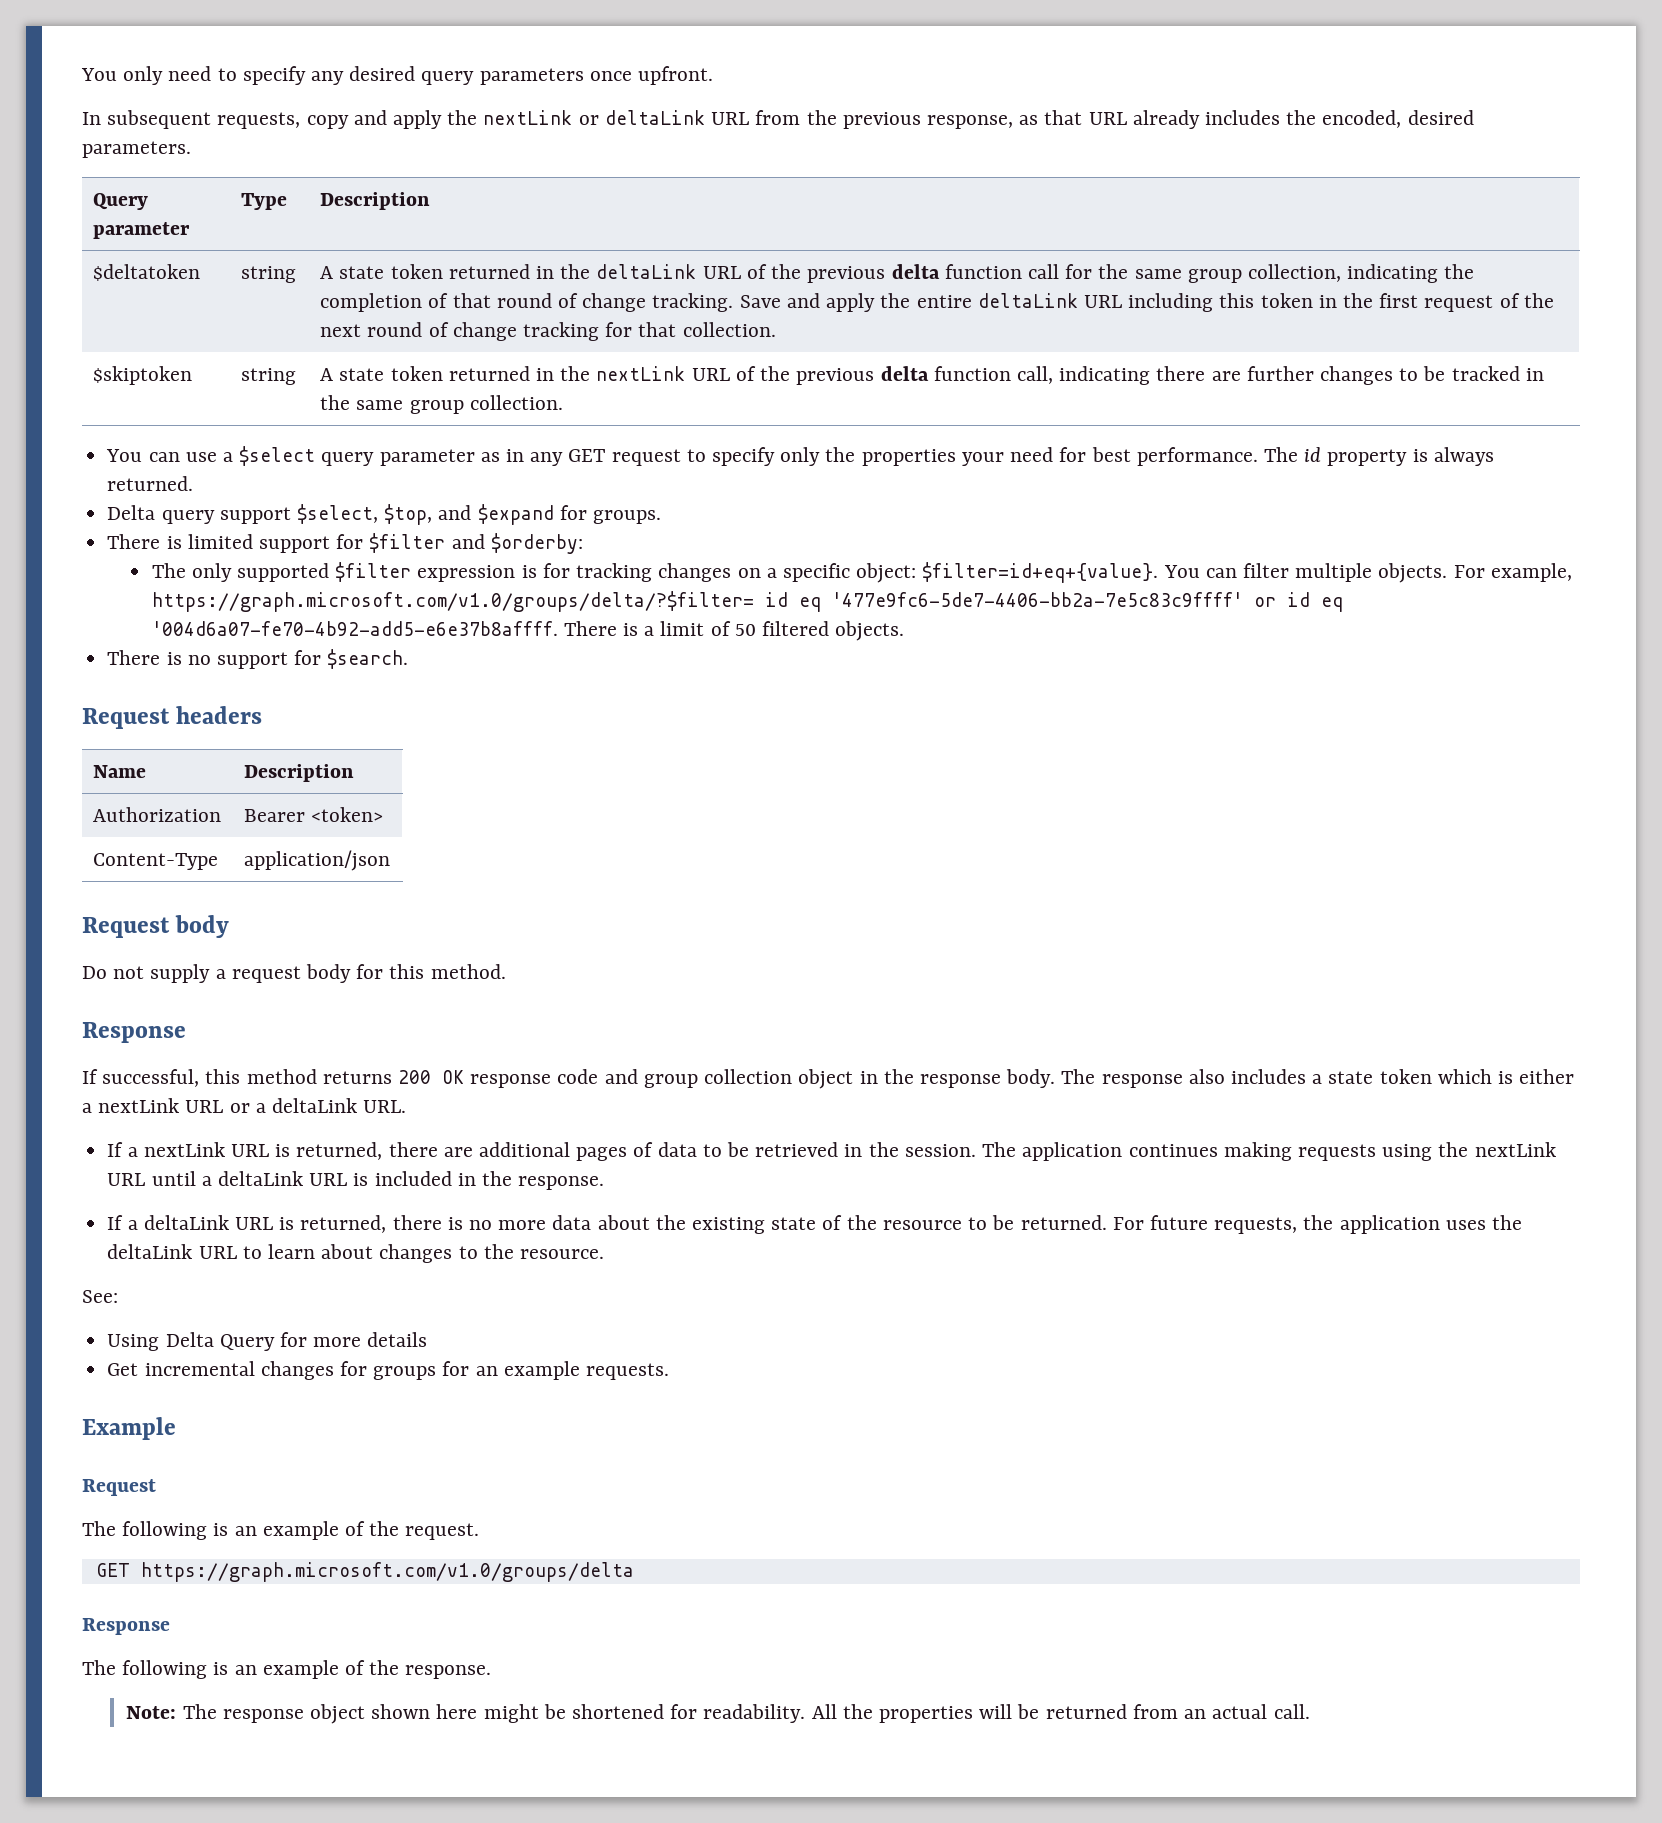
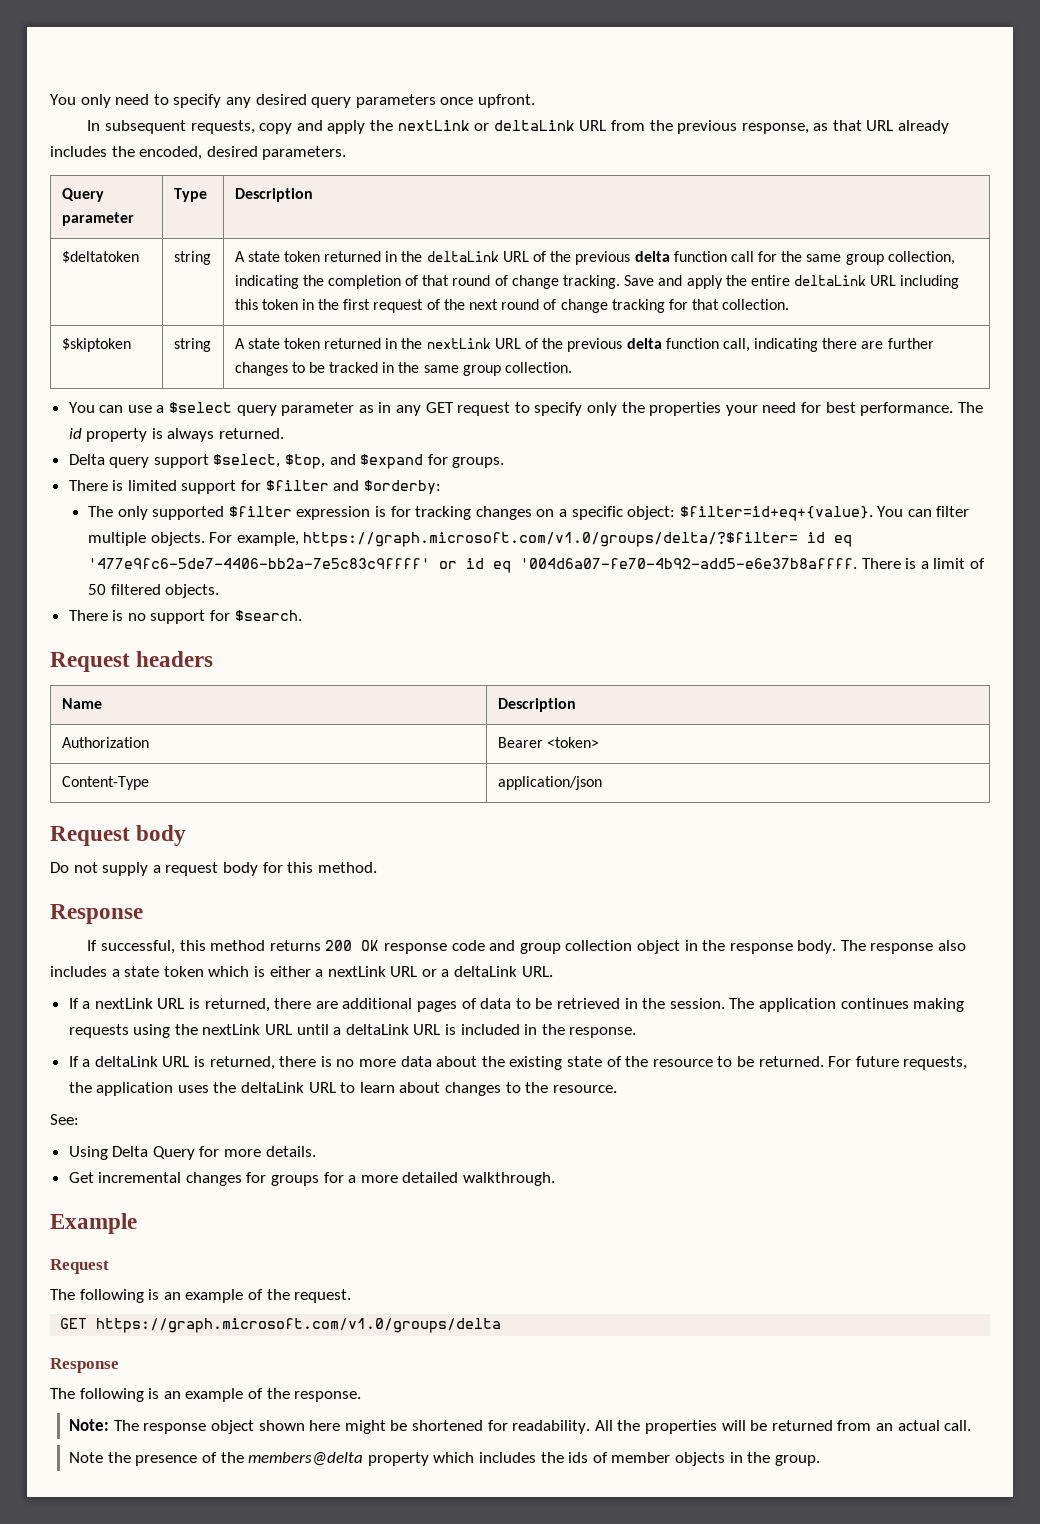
- Using Delta Query for more details
+ Using Delta Query for more details.
- Get incremental changes for groups for an example requests.
+ Get incremental changes for groups for a more detailed walkthrough.
+ Note the presence of the members@delta property which includes the ids of member objects in the group.

